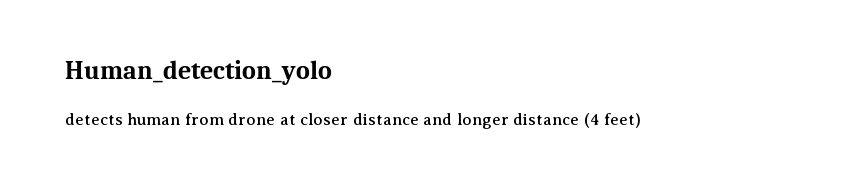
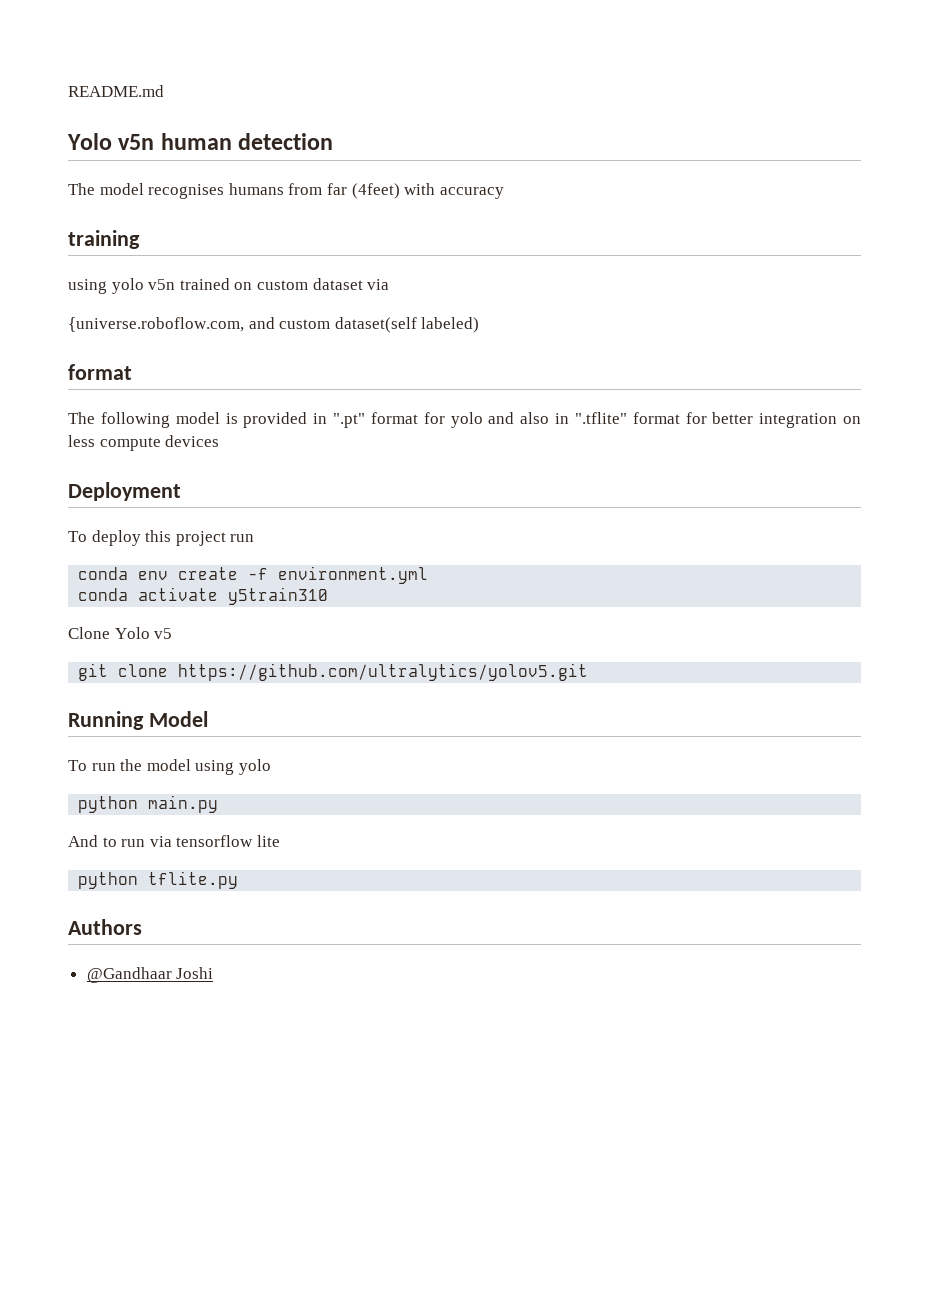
- Human_detection_yolo
- detects human from drone at closer distance and longer distance (4 feet)
+ README.md
+ Yolo v5n human detection
+ The model recognises humans from far (4feet) with accuracy
+ training
+ using yolo v5n trained on custom dataset via
+ {universe.roboflow.com, and custom dataset(self labeled)
+ format
+ The following model is provided in ".pt" format for yolo and also in ".tflite" format for better integration on less compute devices
+ Deployment
+ To deploy this project run
+ conda env create -f environment.yml
+ conda activate y5train310
+ Clone Yolo v5
+ git clone https://github.com/ultralytics/yolov5.git
+ Running Model
+ To run the model using yolo
+ python main.py
+ And to run via tensorflow lite
+ python tflite.py
+ Authors
+ @Gandhaar Joshi

